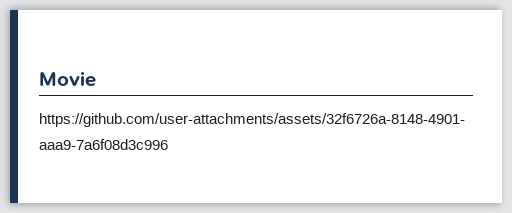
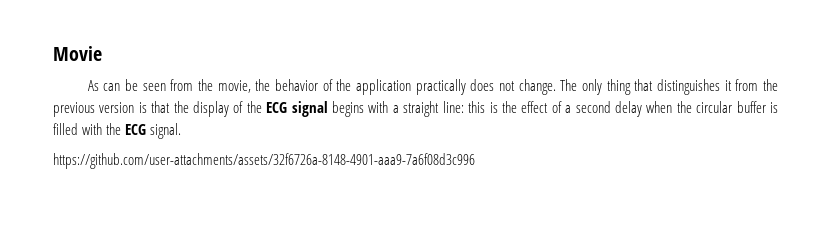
+ As can be seen from the movie, the behavior of the application practically does not change. The only thing that distinguishes it from the previous version is that the display of the ECG signal begins with a straight line: this is the effect of a second delay when the circular buffer is filled with the ECG signal.

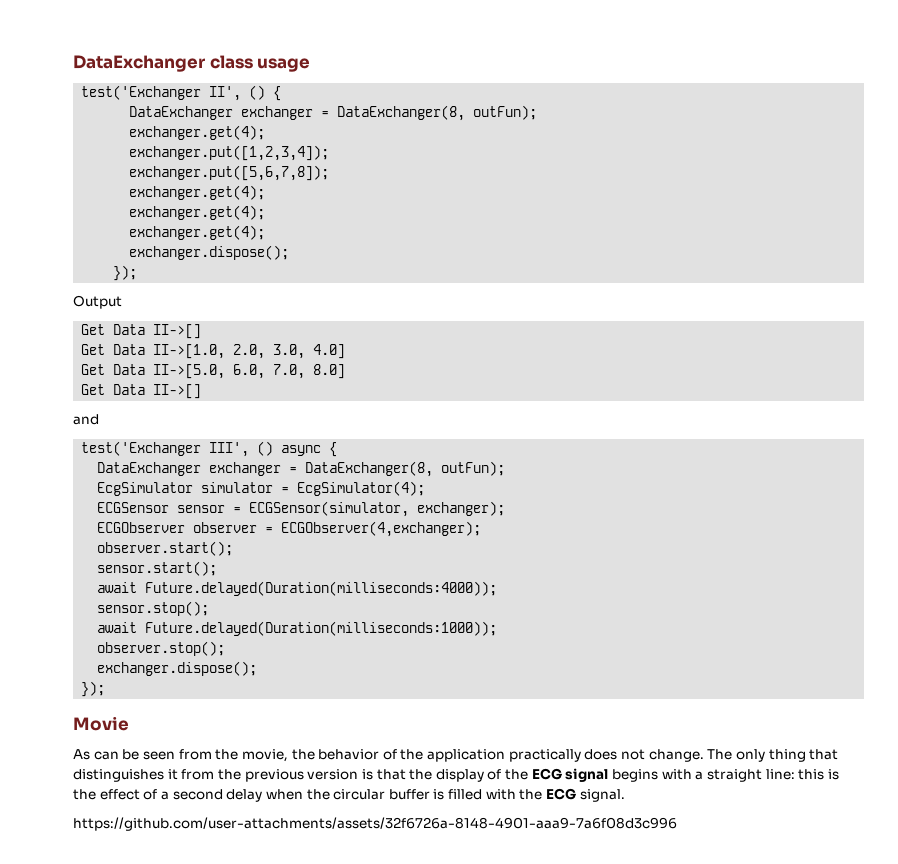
+ DataExchanger class usage
+ test('Exchanger II', () {
+ DataExchanger exchanger = DataExchanger(8, outFun);
+ exchanger.get(4);
+ exchanger.put([1,2,3,4]);
+ exchanger.put([5,6,7,8]);
+ exchanger.get(4);
+ exchanger.get(4);
+ exchanger.get(4);
+ exchanger.dispose();
+ });
+ Output
+ Get Data II->[]
+ Get Data II->[1.0, 2.0, 3.0, 4.0]
+ Get Data II->[5.0, 6.0, 7.0, 8.0]
+ Get Data II->[]
+ and
+ test('Exchanger III', () async {
+ DataExchanger exchanger = DataExchanger(8, outFun);
+ EcgSimulator simulator = EcgSimulator(4);
+ ECGSensor sensor = ECGSensor(simulator, exchanger);
+ ECGObserver observer = ECGObserver(4,exchanger);
+ observer.start();
+ sensor.start();
+ await Future.delayed(Duration(milliseconds:4000));
+ sensor.stop();
+ await Future.delayed(Duration(milliseconds:1000));
+ observer.stop();
+ exchanger.dispose();
+ });

